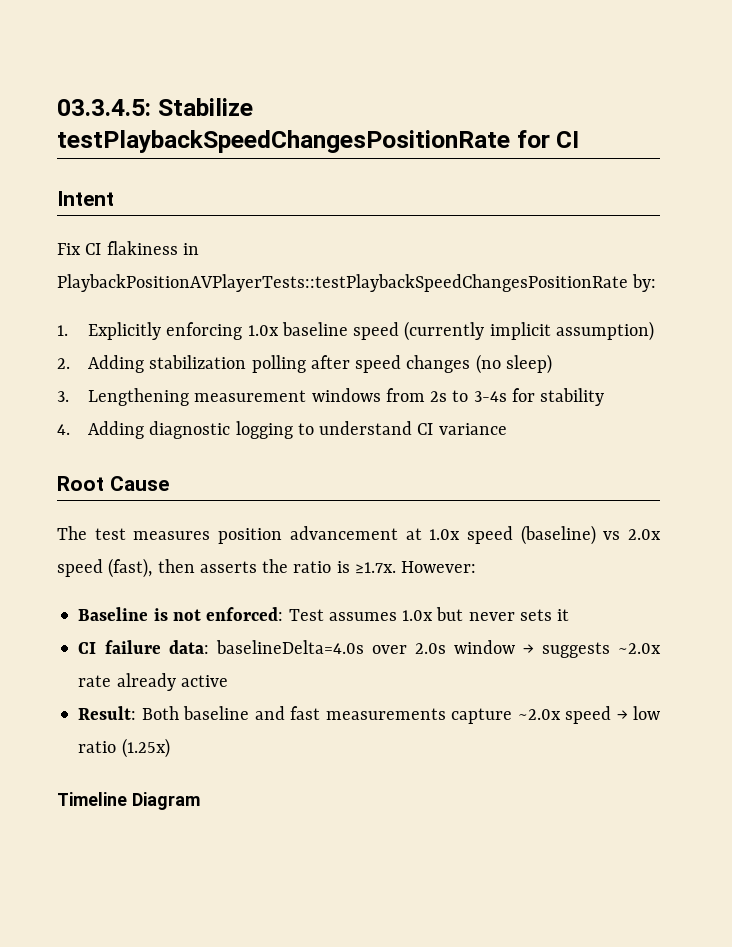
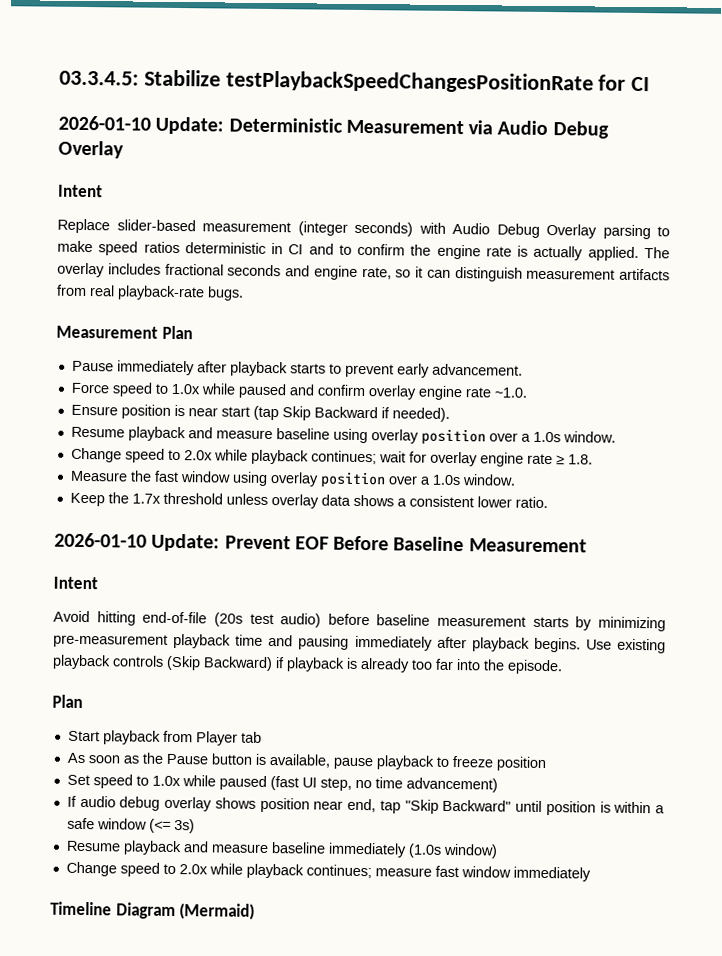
+ 2026-01-10 Update: Deterministic Measurement via Audio Debug Overlay
  Intent
- Fix CI flakiness in PlaybackPositionAVPlayerTests::testPlaybackSpeedChangesPositionRate by:
- 1. Explicitly enforcing 1.0x baseline speed (currently implicit assumption)
- 2. Adding stabilization polling after speed changes (no sleep)
- 3. Lengthening measurement windows from 2s to 3-4s for stability
- 4. Adding diagnostic logging to understand CI variance
- Root Cause
- The test measures position advancement at 1.0x speed (baseline) vs 2.0x speed (fast), then asserts the ratio is ≥1.7x. However:
- Baseline is not enforced: Test assumes 1.0x but never sets it
- CI failure data: baselineDelta=4.0s over 2.0s window → suggests ~2.0x rate already active
- Result: Both baseline and fast measurements capture ~2.0x speed → low ratio (1.25x)
+ Replace slider-based measurement (integer seconds) with Audio Debug Overlay parsing to make speed ratios deterministic in CI and to confirm the engine rate is actually applied. The overlay includes fractional seconds and engine rate, so it can distinguish measurement artifacts from real playback-rate bugs.
+ Measurement Plan
+ Pause immediately after playback starts to prevent early advancement.
+ Force speed to 1.0x while paused and confirm overlay engine rate ~1.0.
+ Ensure position is near start (tap Skip Backward if needed).
+ Resume playback and measure baseline using overlay position over a 1.0s window.
+ Change speed to 2.0x while playback continues; wait for overlay engine rate ≥ 1.8.
+ Measure the fast window using overlay position over a 1.0s window.
+ Keep the 1.7x threshold unless overlay data shows a consistent lower ratio.
+ 2026-01-10 Update: Prevent EOF Before Baseline Measurement
+ Intent
+ Avoid hitting end-of-file (20s test audio) before baseline measurement starts by minimizing pre-measurement playback time and pausing immediately after playback begins. Use existing playback controls (Skip Backward) if playback is already too far into the episode.
+ Plan
+ Start playback from Player tab
+ As soon as the Pause button is available, pause playback to freeze position
+ Set speed to 1.0x while paused (fast UI step, no time advancement)
+ If audio debug overlay shows position near end, tap "Skip Backward" until position is within a safe window (<= 3s)
+ Resume playback and measure baseline immediately (1.0s window)
+ Change speed to 2.0x while playback continues; measure fast window immediately
- Timeline Diagram
+ Timeline Diagram (Mermaid)

